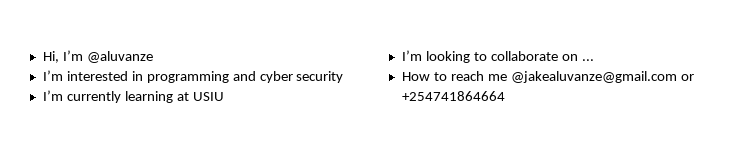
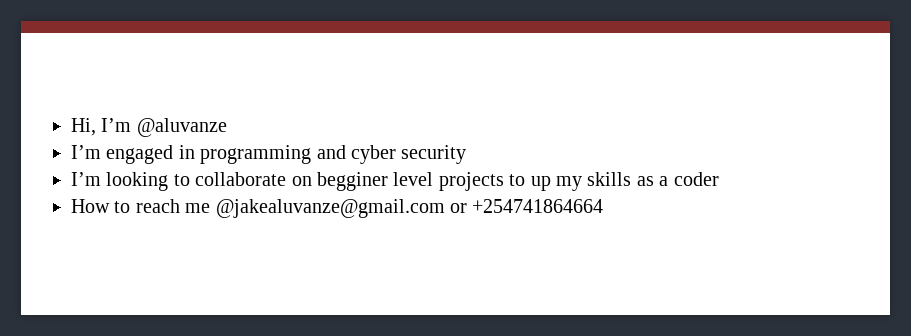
- I’m interested in programming and cyber security
+ I’m engaged in programming and cyber security
- I’m currently learning at USIU
- I’m looking to collaborate on ...
+ I’m looking to collaborate on begginer level projects to up my skills as a coder

